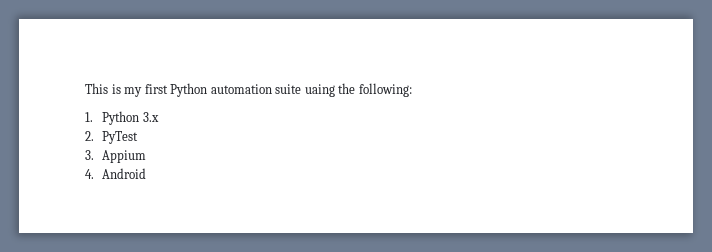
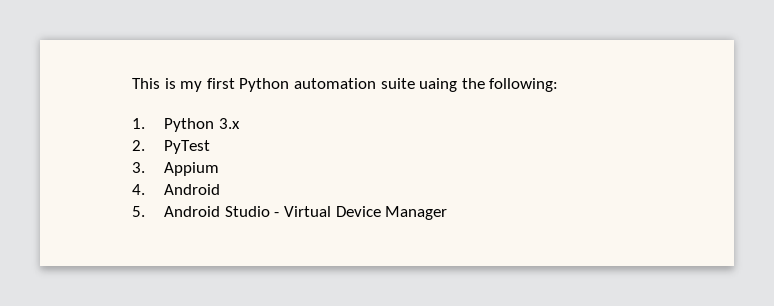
+ 5. Android Studio - Virtual Device Manager

